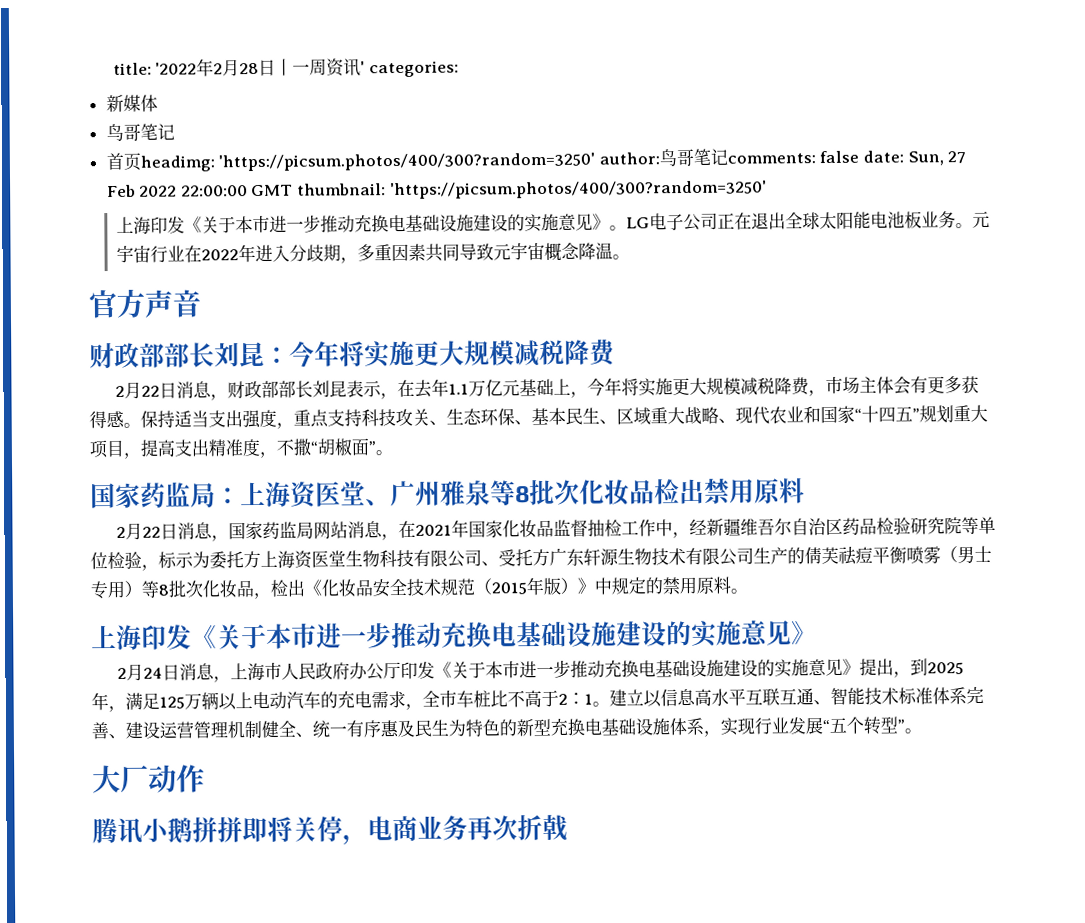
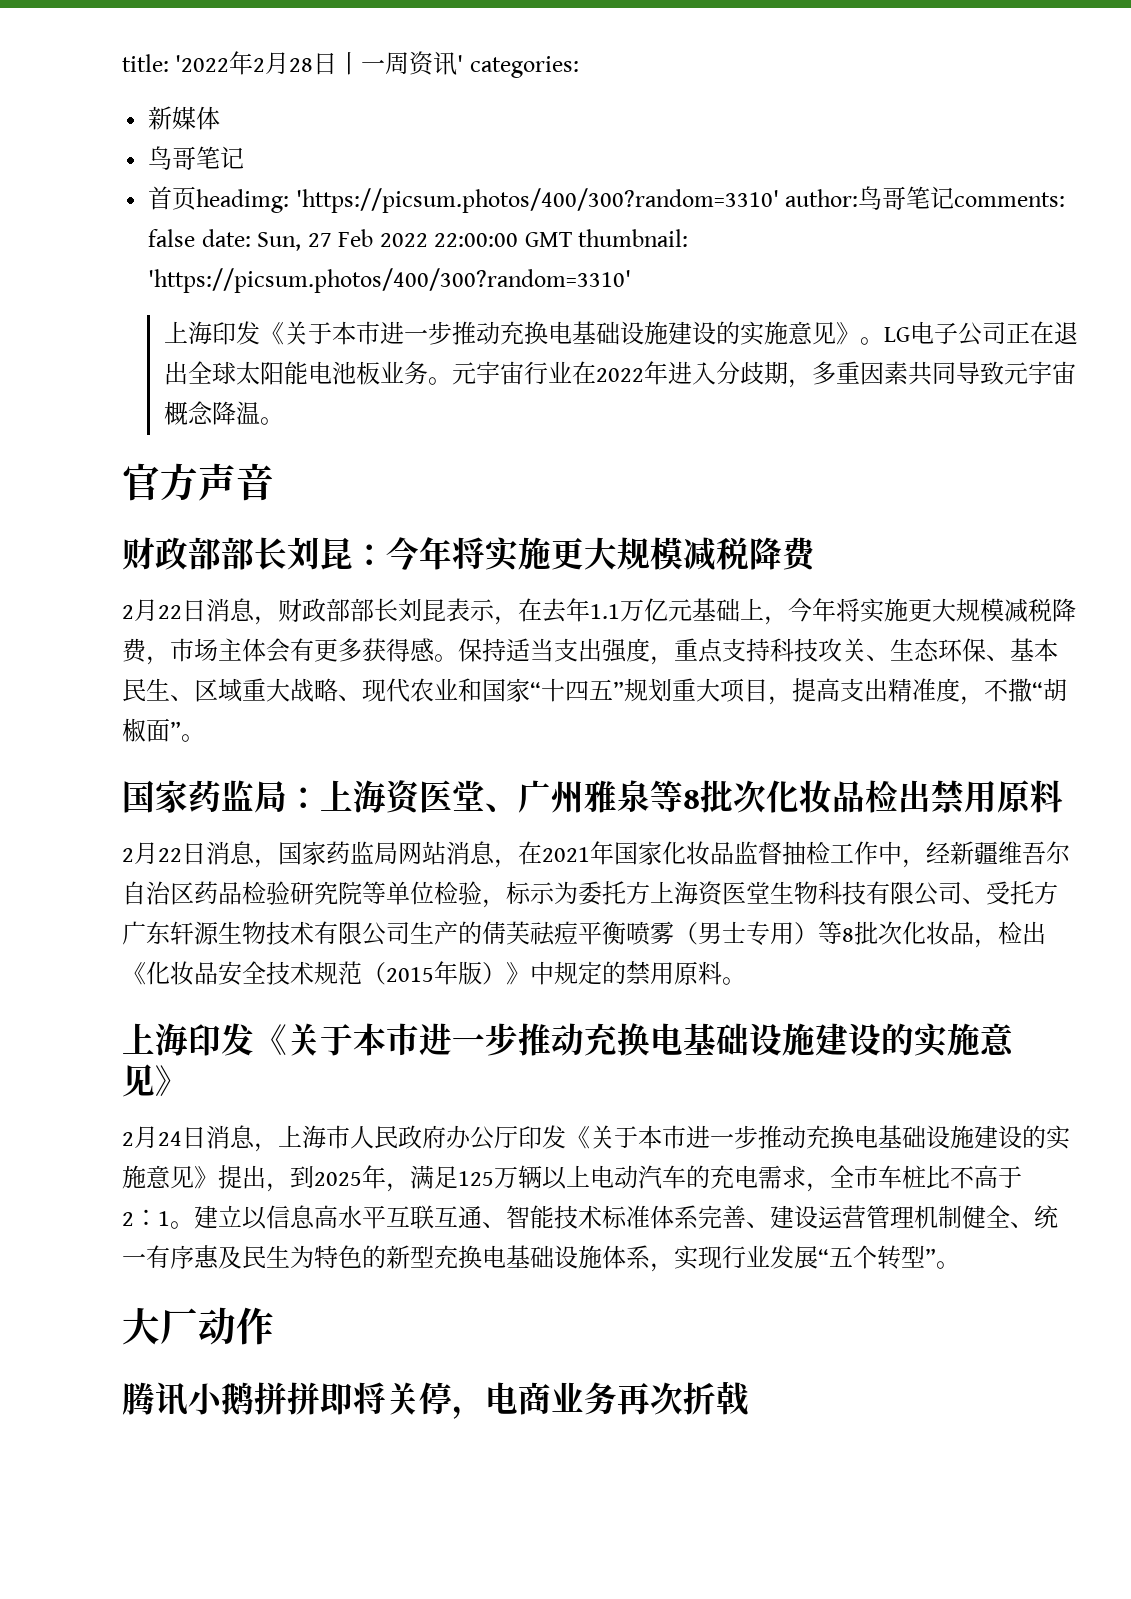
- 首页headimg: 'https://picsum.photos/400/300?random=3250' author:鸟哥笔记comments: false date: Sun, 27 Feb 2022 22:00:00 GMT thumbnail: 'https://picsum.photos/400/300?random=3250'
+ 首页headimg: 'https://picsum.photos/400/300?random=3310' author:鸟哥笔记comments: false date: Sun, 27 Feb 2022 22:00:00 GMT thumbnail: 'https://picsum.photos/400/300?random=3310'

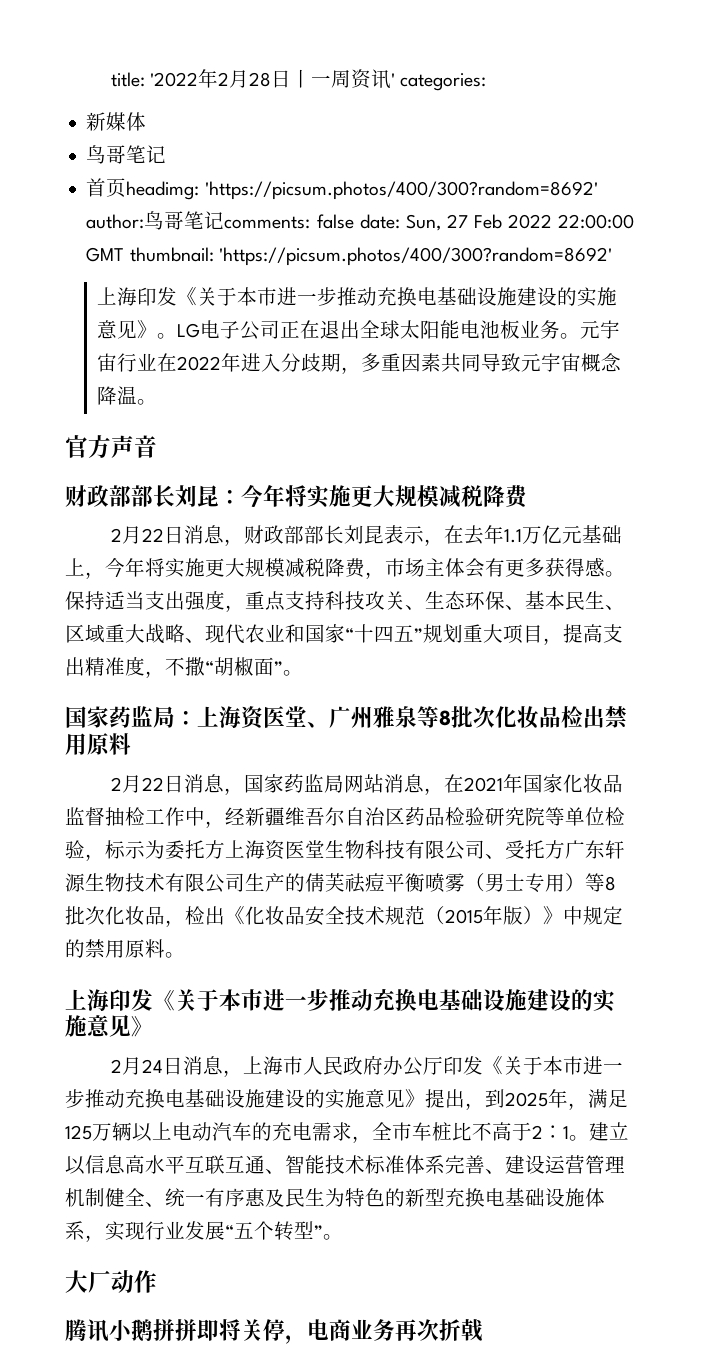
- 首页headimg: 'https://picsum.photos/400/300?random=3310' author:鸟哥笔记comments: false date: Sun, 27 Feb 2022 22:00:00 GMT thumbnail: 'https://picsum.photos/400/300?random=3310'
+ 首页headimg: 'https://picsum.photos/400/300?random=8692' author:鸟哥笔记comments: false date: Sun, 27 Feb 2022 22:00:00 GMT thumbnail: 'https://picsum.photos/400/300?random=8692'

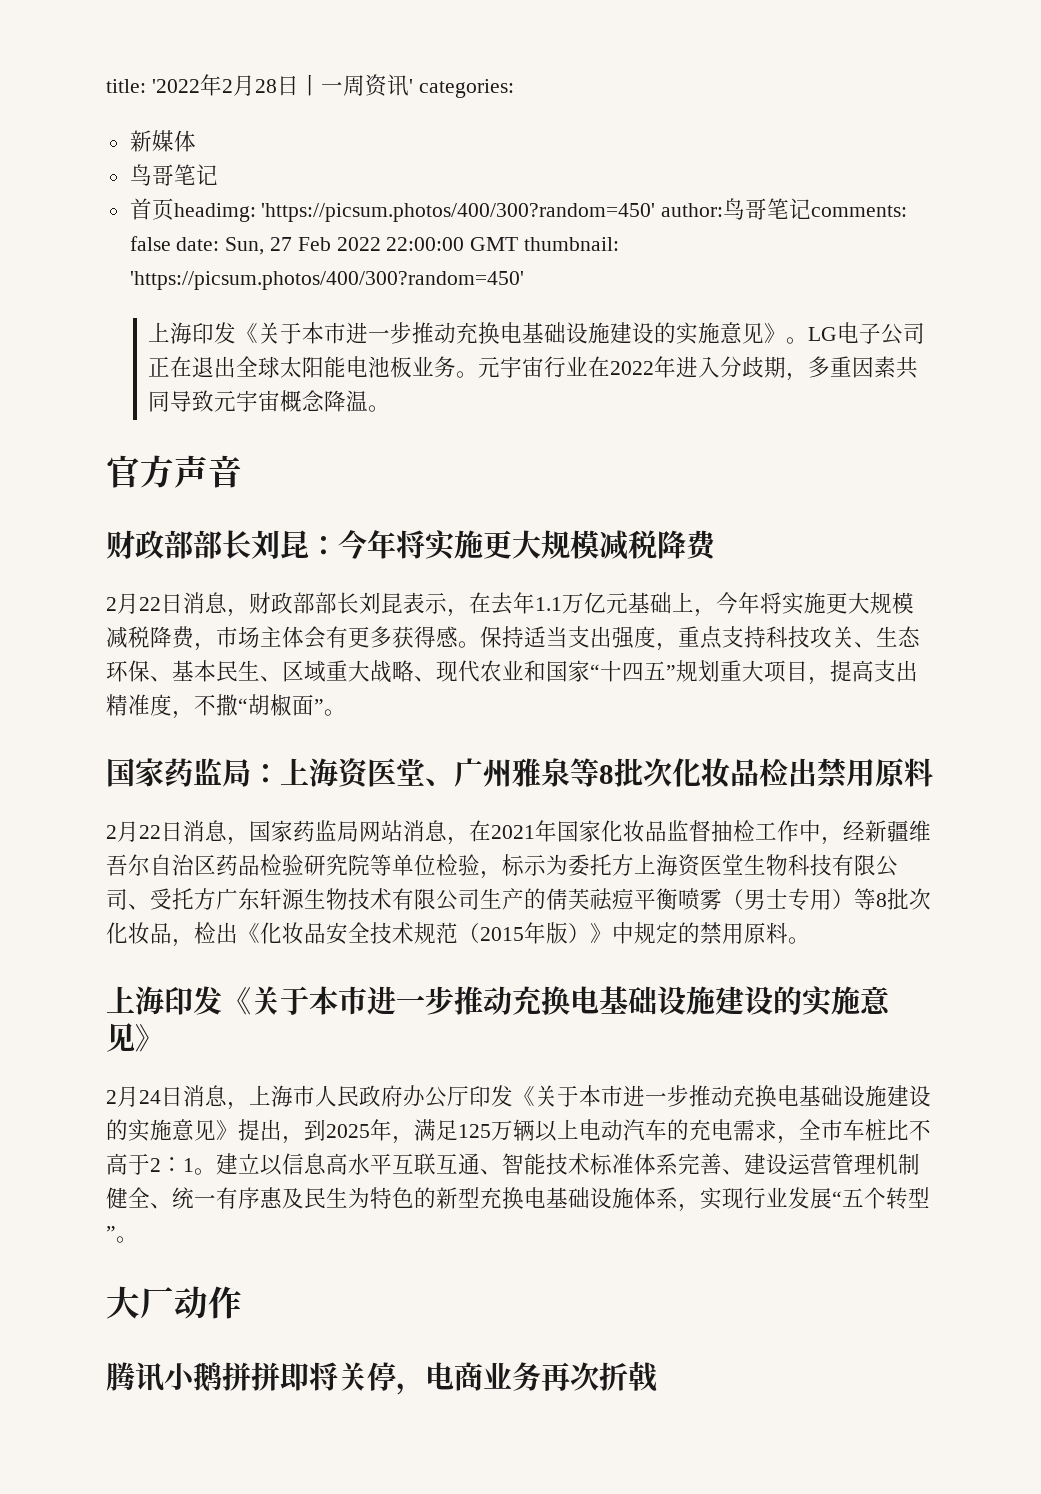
- 首页headimg: 'https://picsum.photos/400/300?random=8692' author:鸟哥笔记comments: false date: Sun, 27 Feb 2022 22:00:00 GMT thumbnail: 'https://picsum.photos/400/300?random=8692'
+ 首页headimg: 'https://picsum.photos/400/300?random=450' author:鸟哥笔记comments: false date: Sun, 27 Feb 2022 22:00:00 GMT thumbnail: 'https://picsum.photos/400/300?random=450'

